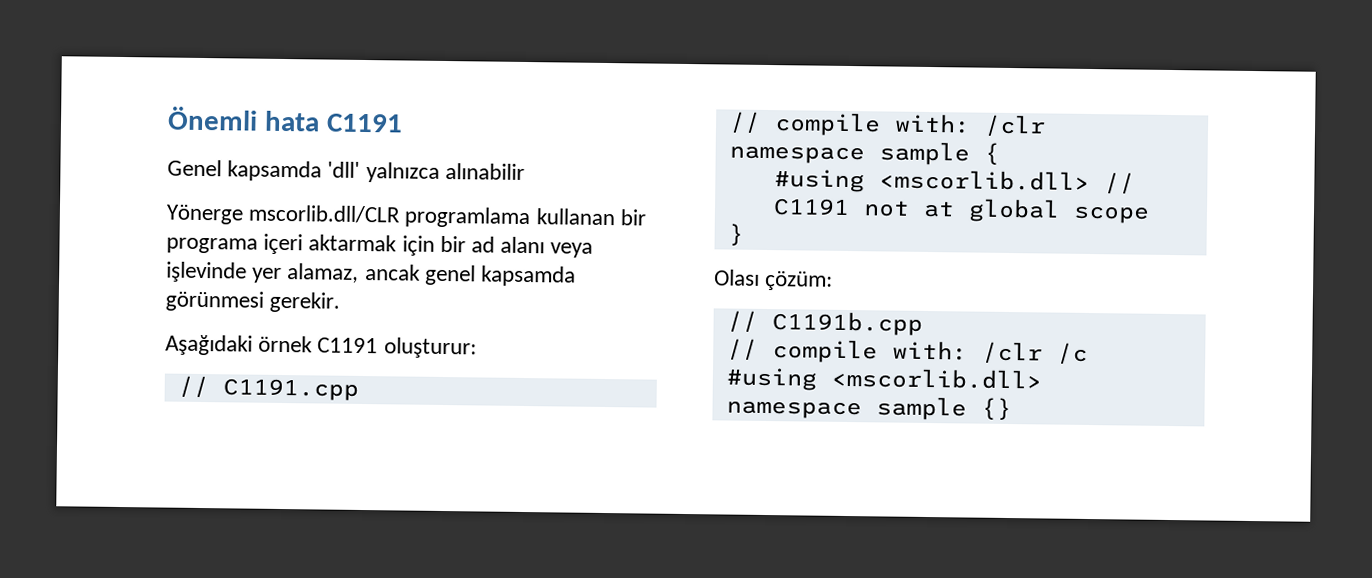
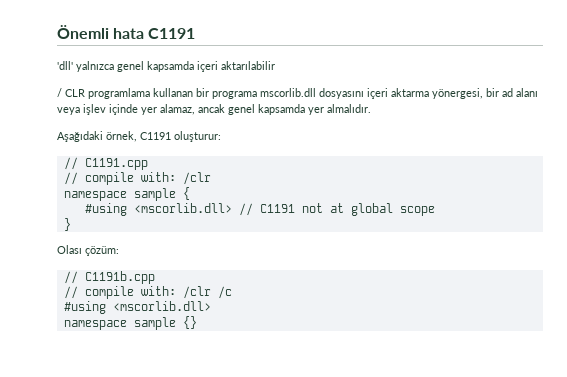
- Genel kapsamda 'dll' yalnızca alınabilir
- Yönerge mscorlib.dll/CLR programlama kullanan bir programa içeri aktarmak için bir ad alanı veya işlevinde yer alamaz, ancak genel kapsamda görünmesi gerekir.
+ 'dll' yalnızca genel kapsamda içeri aktarılabilir
+ / CLR programlama kullanan bir programa mscorlib.dll dosyasını içeri aktarma yönergesi, bir ad alanı veya işlev içinde yer alamaz, ancak genel kapsamda yer almalıdır.
- Aşağıdaki örnek C1191 oluşturur:
+ Aşağıdaki örnek, C1191 oluşturur:

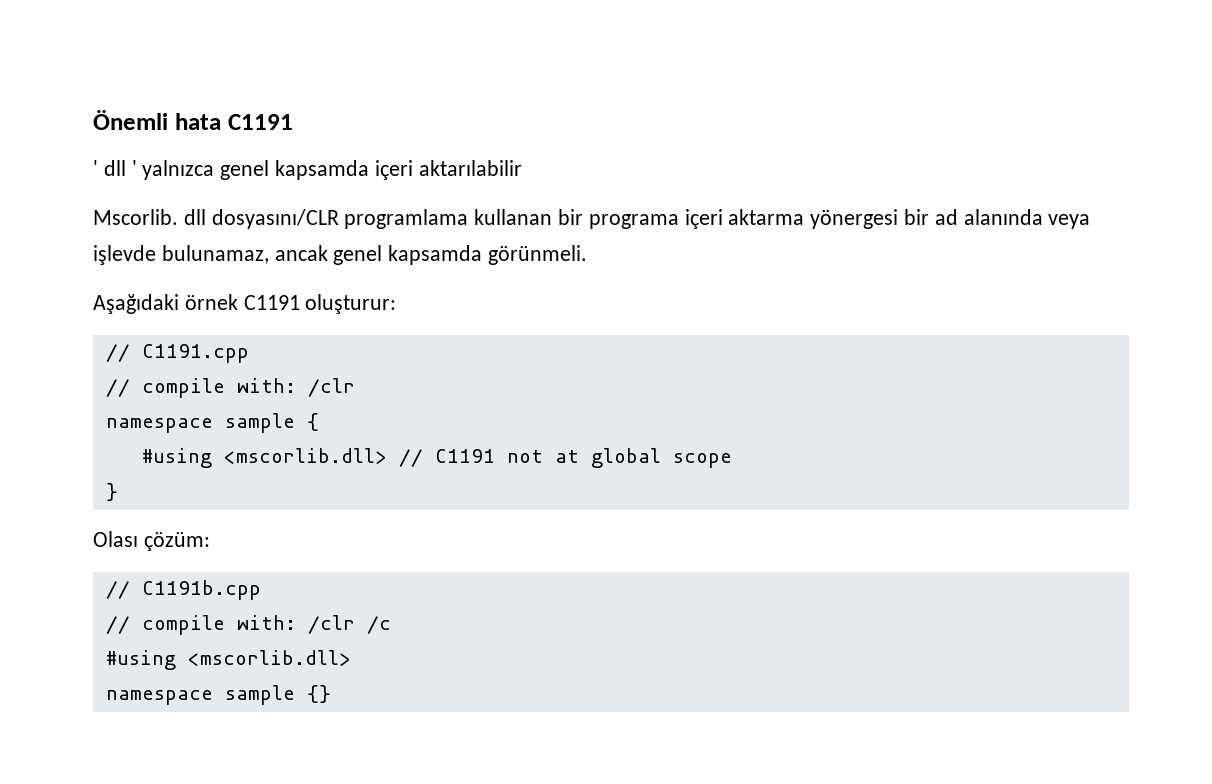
- 'dll' yalnızca genel kapsamda içeri aktarılabilir
+ ' dll ' yalnızca genel kapsamda içeri aktarılabilir
- / CLR programlama kullanan bir programa mscorlib.dll dosyasını içeri aktarma yönergesi, bir ad alanı veya işlev içinde yer alamaz, ancak genel kapsamda yer almalıdır.
+ Mscorlib. dll dosyasını/CLR programlama kullanan bir programa içeri aktarma yönergesi bir ad alanında veya işlevde bulunamaz, ancak genel kapsamda görünmeli.
- Aşağıdaki örnek, C1191 oluşturur:
+ Aşağıdaki örnek C1191 oluşturur:

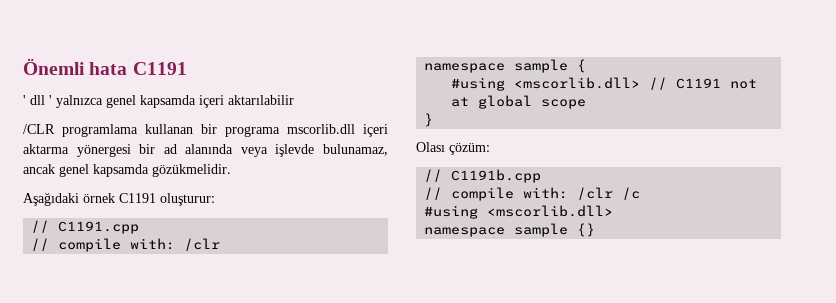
- Mscorlib. dll dosyasını/CLR programlama kullanan bir programa içeri aktarma yönergesi bir ad alanında veya işlevde bulunamaz, ancak genel kapsamda görünmeli.
+ /CLR programlama kullanan bir programa mscorlib.dll içeri aktarma yönergesi bir ad alanında veya işlevde bulunamaz, ancak genel kapsamda gözükmelidir.

